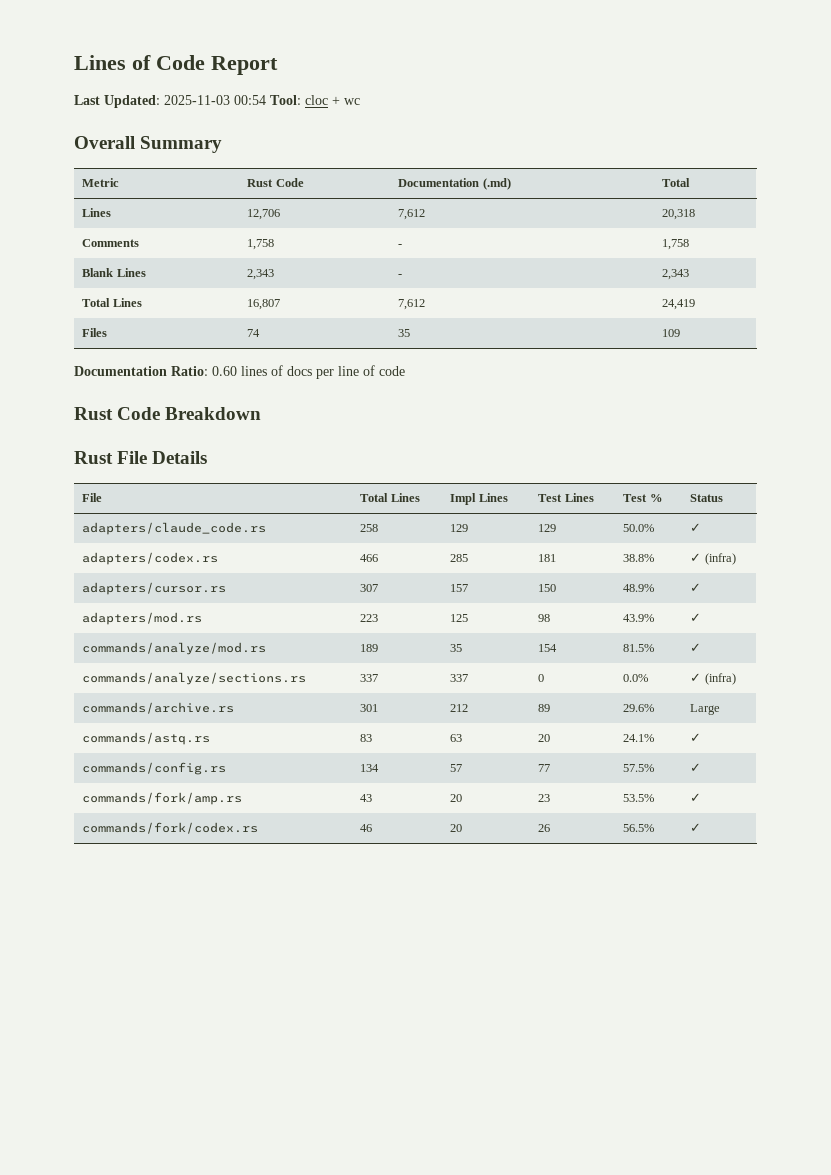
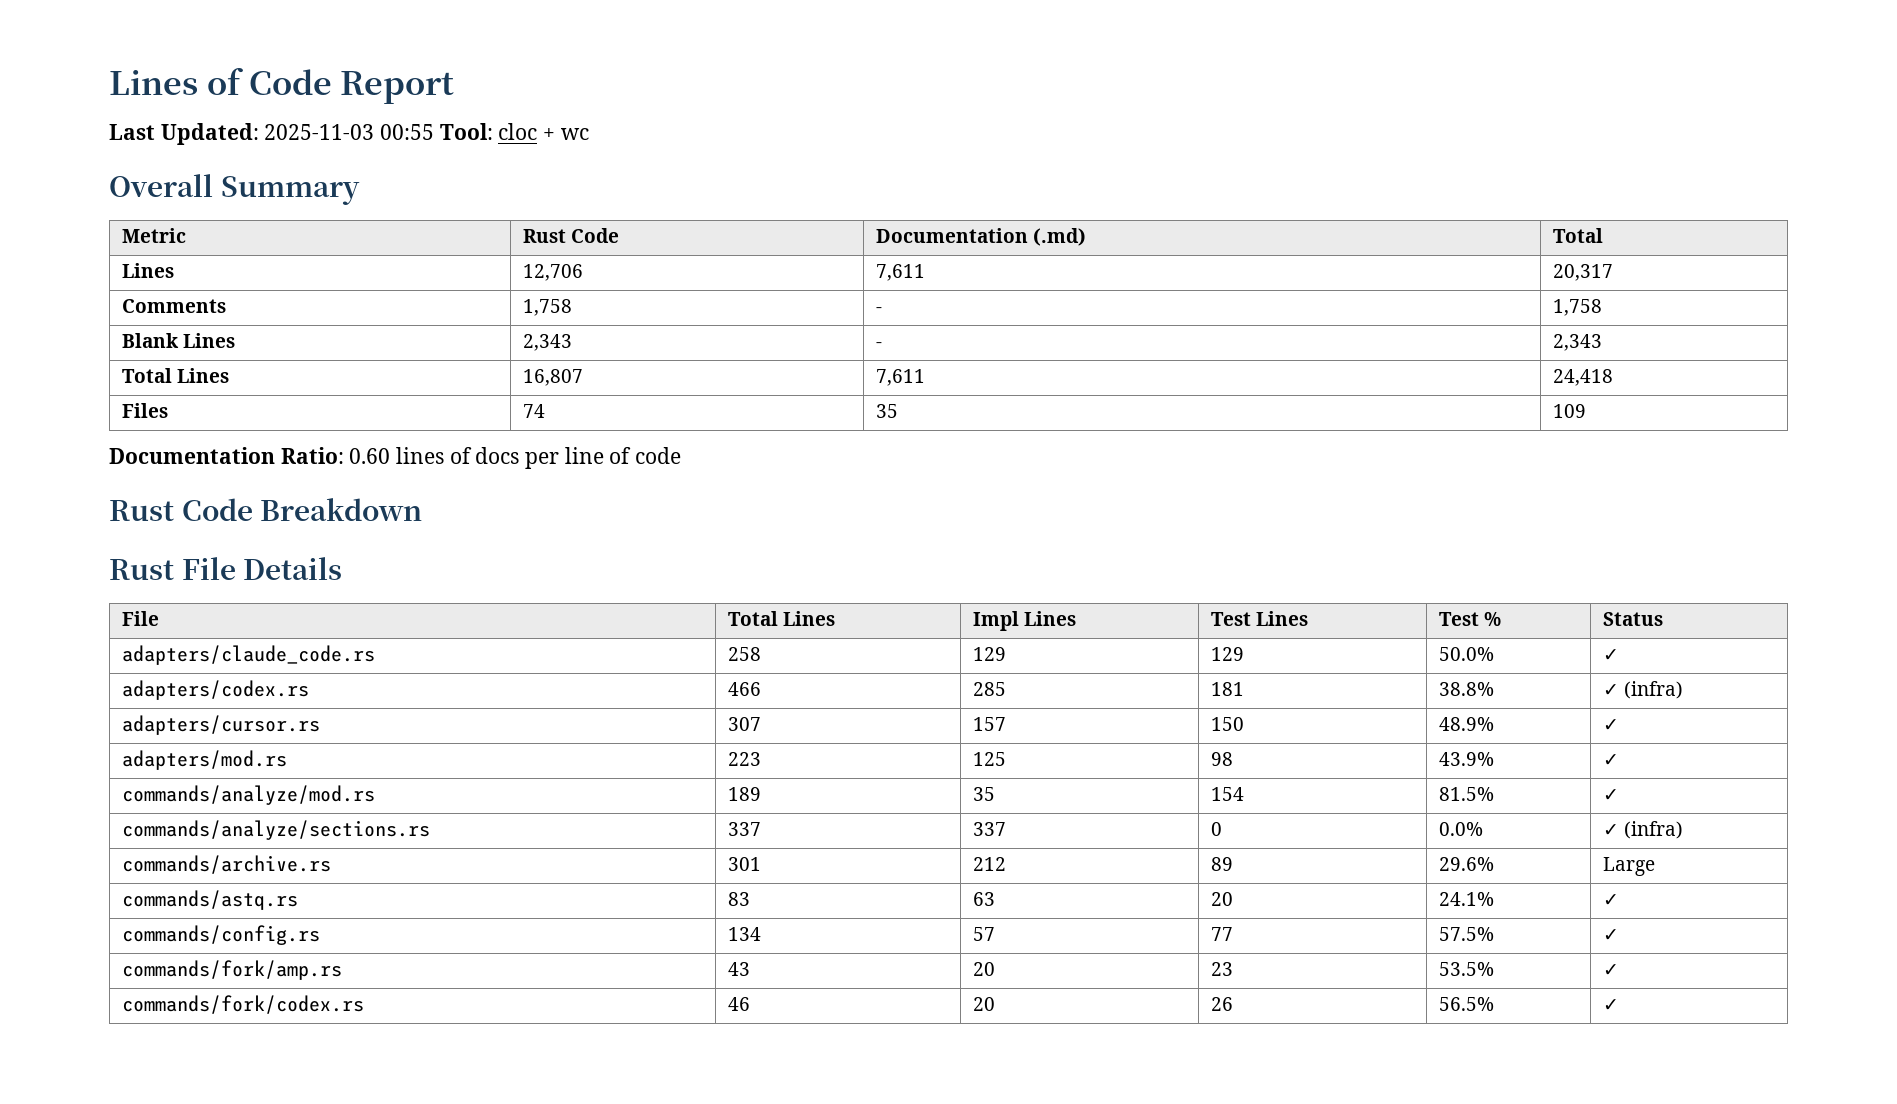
- Last Updated: 2025-11-03 00:54 Tool: cloc + wc
+ Last Updated: 2025-11-03 00:55 Tool: cloc + wc
- Lines | 12,706 | 7,612 | 20,318
+ Lines | 12,706 | 7,611 | 20,317
- Total Lines | 16,807 | 7,612 | 24,419
+ Total Lines | 16,807 | 7,611 | 24,418

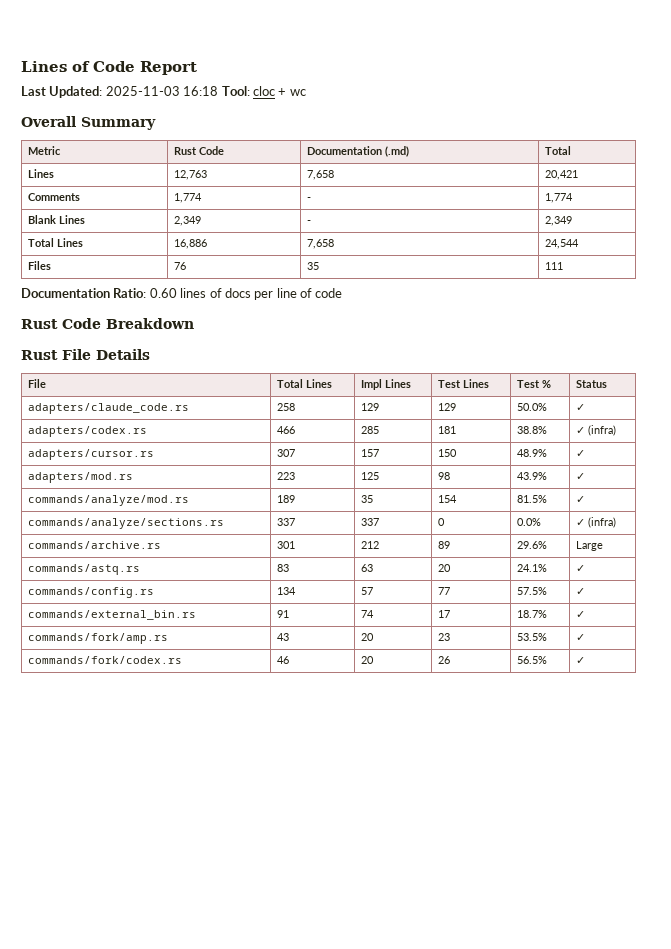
- Last Updated: 2025-11-03 00:55 Tool: cloc + wc
+ Last Updated: 2025-11-03 16:18 Tool: cloc + wc
- Lines | 12,706 | 7,611 | 20,317
+ Lines | 12,763 | 7,658 | 20,421
- Comments | 1,758 | - | 1,758
+ Comments | 1,774 | - | 1,774
- Blank Lines | 2,343 | - | 2,343
- Total Lines | 16,807 | 7,611 | 24,418
+ Blank Lines | 2,349 | - | 2,349
+ Total Lines | 16,886 | 7,658 | 24,544
- Files | 74 | 35 | 109
+ Files | 76 | 35 | 111
+ commands/external_bin.rs | 91 | 74 | 17 | 18.7% | ✓

